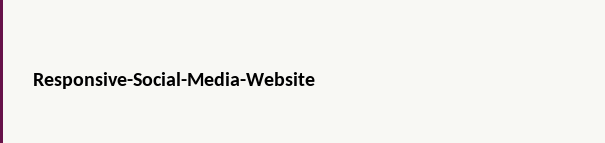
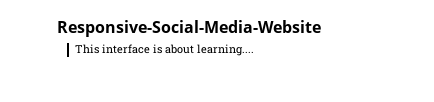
+ This interface is about learning....

